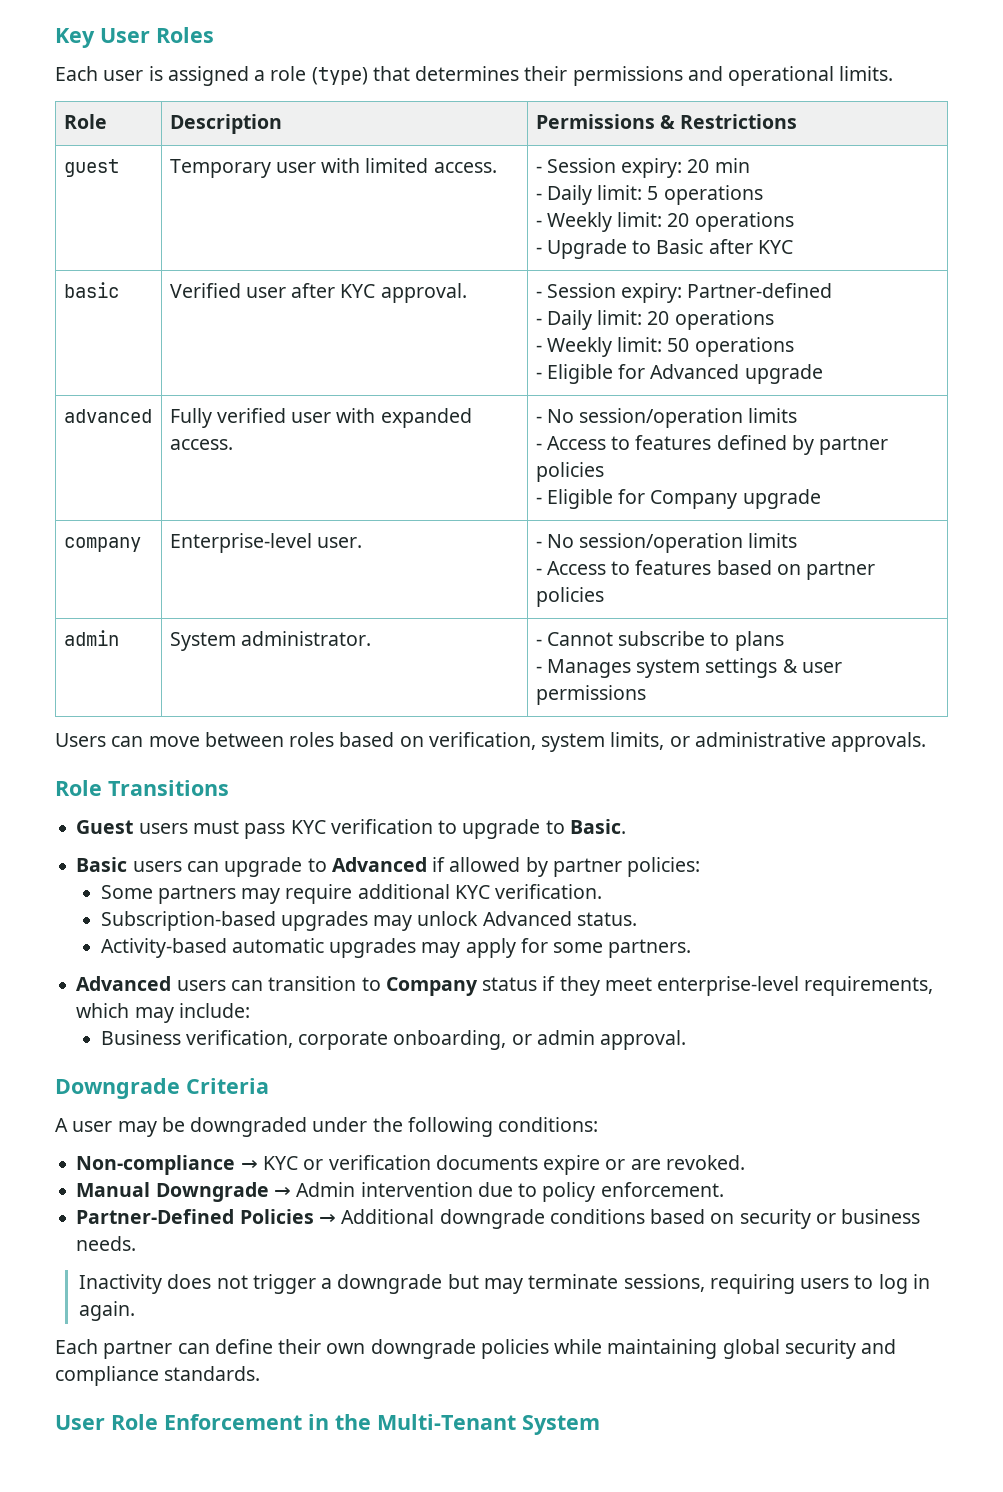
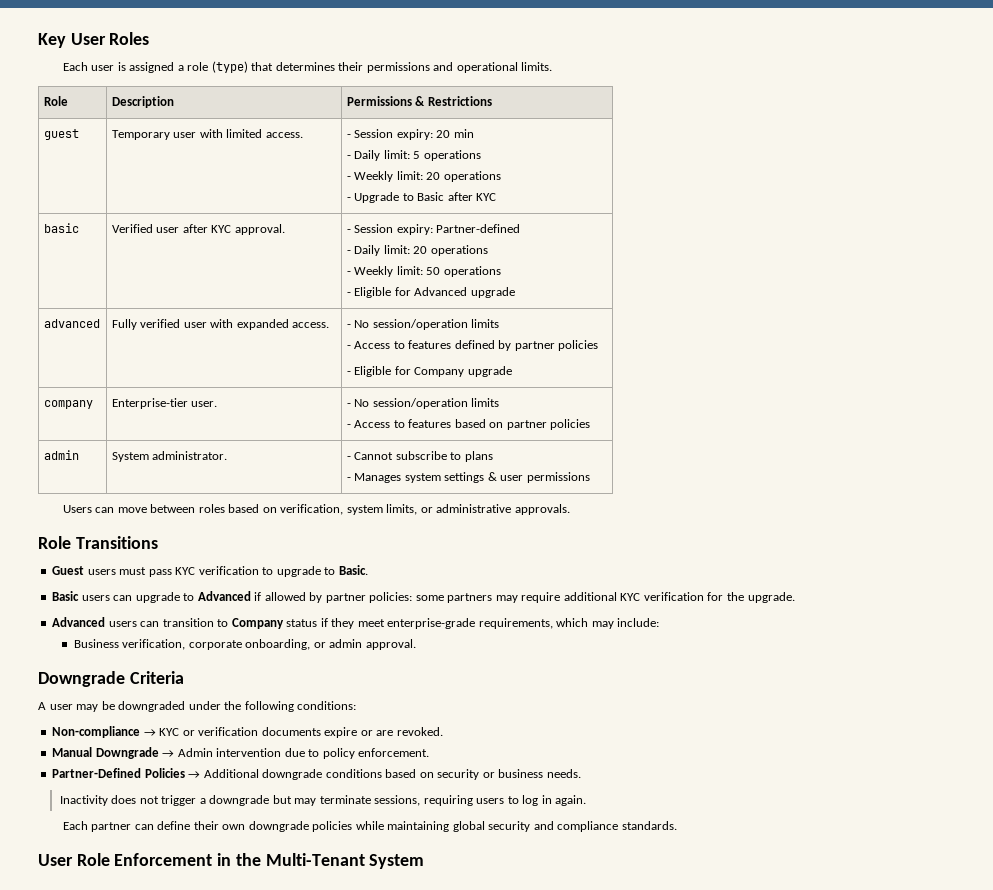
- company | Enterprise-level user. | - No session/operation limits
+ company | Enterprise-tier user. | - No session/operation limits
- Basic users can upgrade to Advanced if allowed by partner policies:
- Some partners may require additional KYC verification.
- Subscription-based upgrades may unlock Advanced status.
- Activity-based automatic upgrades may apply for some partners.
+ Basic users can upgrade to Advanced if allowed by partner policies: some partners may require additional KYC verification for the upgrade.
- Advanced users can transition to Company status if they meet enterprise-level requirements, which may include:
+ Advanced users can transition to Company status if they meet enterprise-grade requirements, which may include:

